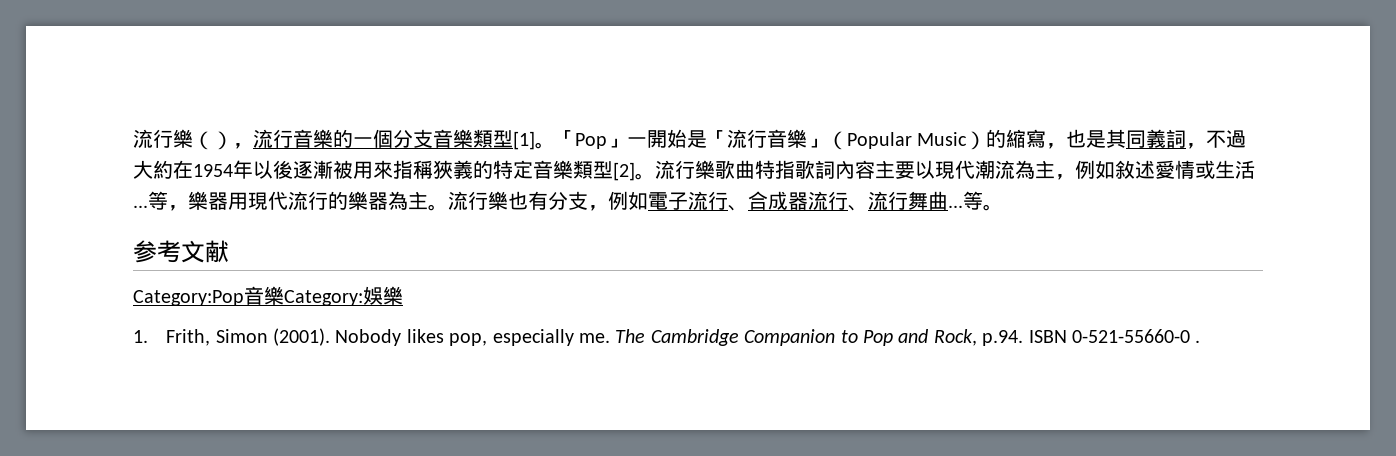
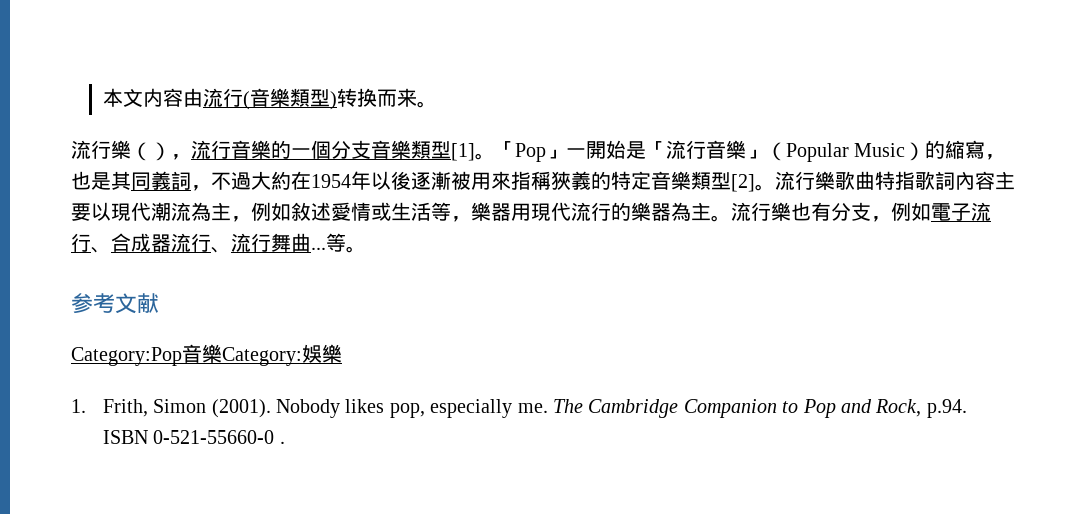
+ 本文内容由流行(音樂類型)转换而来。
- 流行樂歌曲特指歌詞內容主要以現代潮流為主，例如敘述愛情或生活...等，樂器用現代流行的樂器為主。
+ 流行樂歌曲特指歌詞內容主要以現代潮流為主，例如敘述愛情或生活等，樂器用現代流行的樂器為主。

